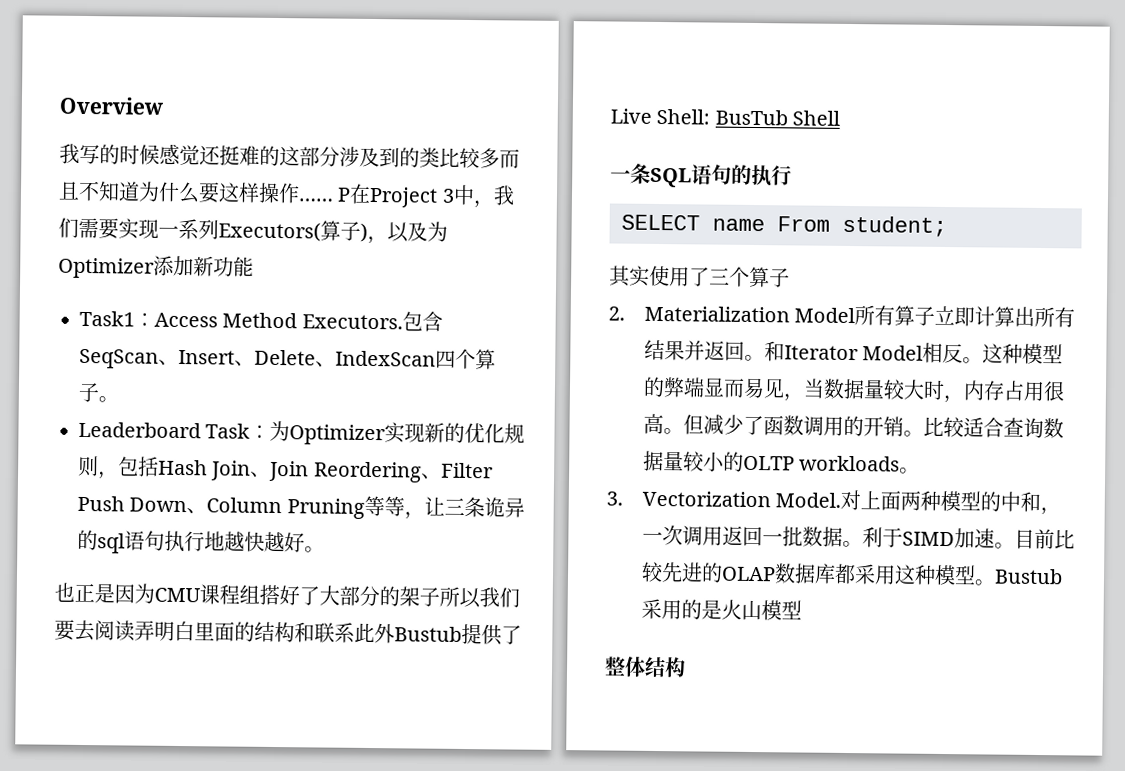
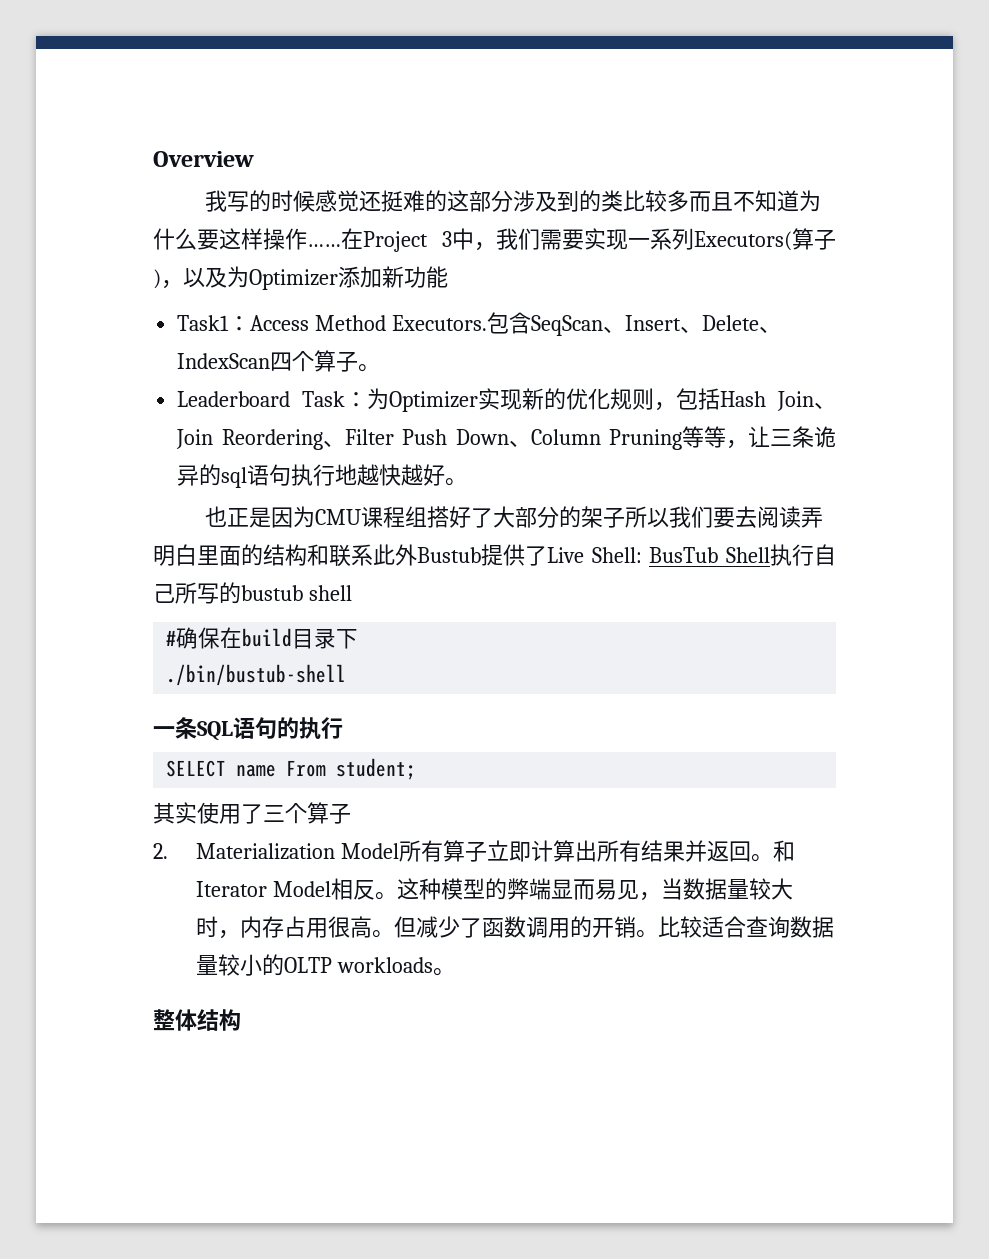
- P在Project 3中，我们需要实现一系列Executors(算子)，以及为Optimizer添加新功能
+ 在Project 3中，我们需要实现一系列Executors(算子)，以及为Optimizer添加新功能
- 也正是因为CMU课程组搭好了大部分的架子所以我们要去阅读弄明白里面的结构和联系此外Bustub提供了Live Shell: BusTub Shell
+ 也正是因为CMU课程组搭好了大部分的架子所以我们要去阅读弄明白里面的结构和联系此外Bustub提供了Live Shell: BusTub Shell执行自己所写的bustub shell
+ #确保在build目录下
+ ./bin/bustub-shell
- 3. Vectorization Model.对上面两种模型的中和，一次调用返回一批数据。利于SIMD加速。目前比较先进的OLAP数据库都采用这种模型。Bustub采用的是火山模型

